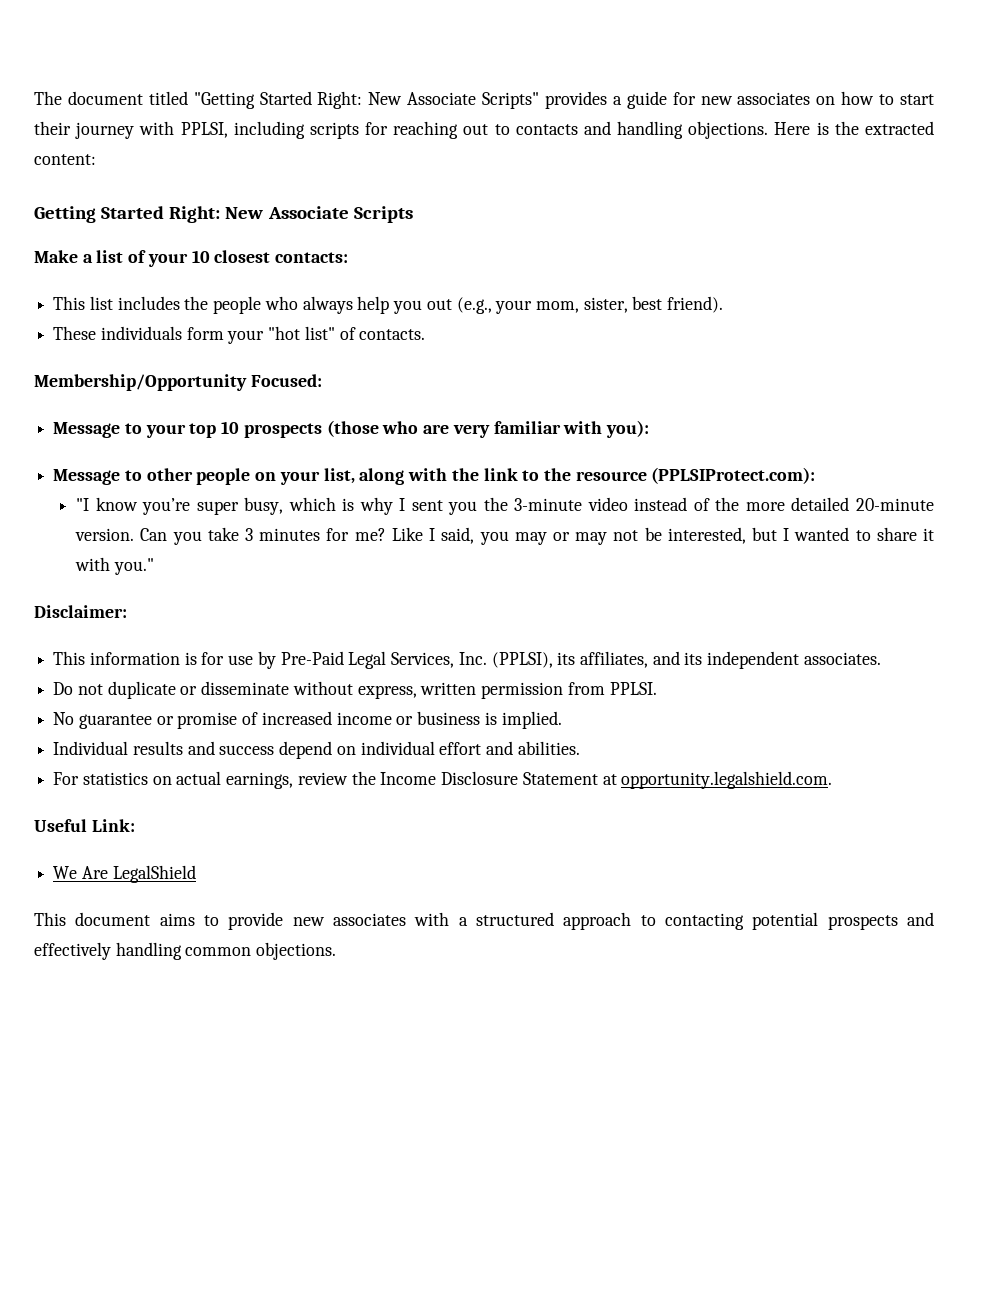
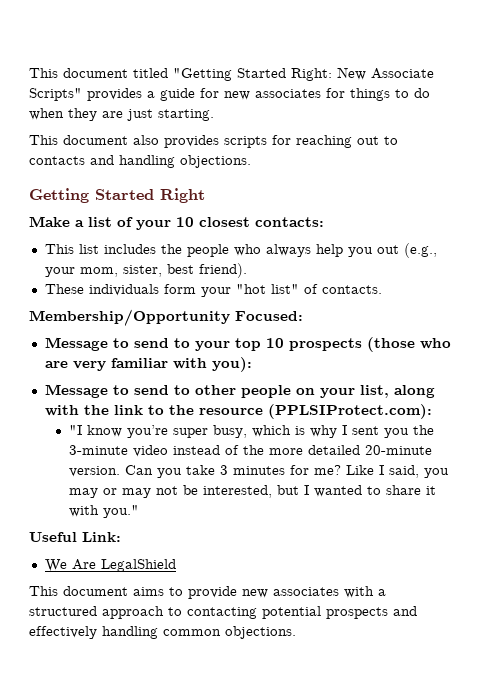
- The document titled "Getting Started Right: New Associate Scripts" provides a guide for new associates on how to start their journey with PPLSI, including scripts for reaching out to contacts and handling objections. Here is the extracted content:
- Getting Started Right: New Associate Scripts
+ This document titled "Getting Started Right: New Associate Scripts" provides a guide for new associates for things to do when they are just starting.
+ This document also provides scripts for reaching out to contacts and handling objections.
+ Getting Started Right
- Message to your top 10 prospects (those who are very familiar with you):
+ Message to send to your top 10 prospects (those who are very familiar with you):
- Message to other people on your list, along with the link to the resource (PPLSIProtect.com):
+ Message to send to other people on your list, along with the link to the resource (PPLSIProtect.com):
- Disclaimer:
- This information is for use by Pre-Paid Legal Services, Inc. (PPLSI), its affiliates, and its independent associates.
- Do not duplicate or disseminate without express, written permission from PPLSI.
- No guarantee or promise of increased income or business is implied.
- Individual results and success depend on individual effort and abilities.
- For statistics on actual earnings, review the Income Disclosure Statement at opportunity.legalshield.com.

